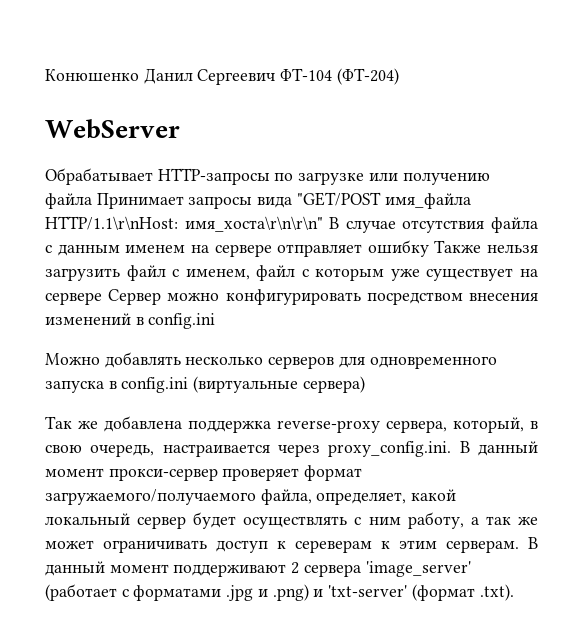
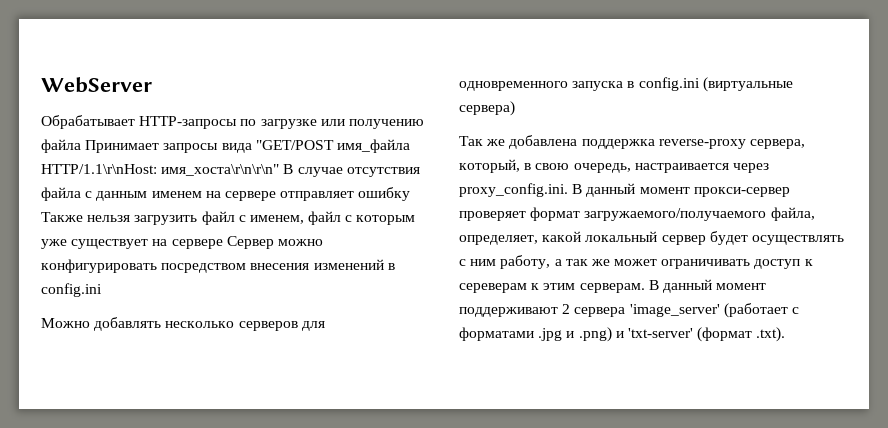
- Конюшенко Данил Сергеевич ФТ-104 (ФТ-204)

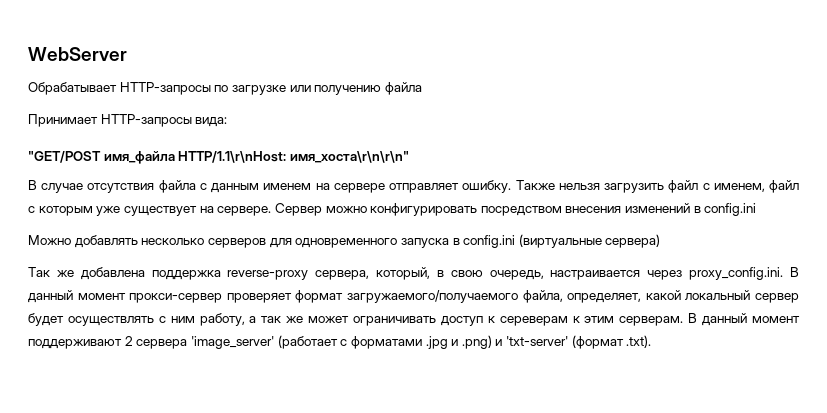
- Обрабатывает HTTP-запросы по загрузке или получению файла Принимает запросы вида "GET/POST имя_файла HTTP/1.1\r\nHost: имя_хоста\r\n\r\n" В случае отсутствия файла с данным именем на сервере отправляет ошибку Также нельзя загрузить файл с именем, файл с которым уже существует на сервере Сервер можно конфигурировать посредством внесения изменений в config.ini
+ Обрабатывает HTTP-запросы по загрузке или получению файла
+ Принимает HTTP-запросы вида:
+ "GET/POST имя_файла HTTP/1.1\r\nHost: имя_хоста\r\n\r\n"
+ В случае отсутствия файла с данным именем на сервере отправляет ошибку. Также нельзя загрузить файл с именем, файл с которым уже существует на сервере. Сервер можно конфигурировать посредством внесения изменений в config.ini

